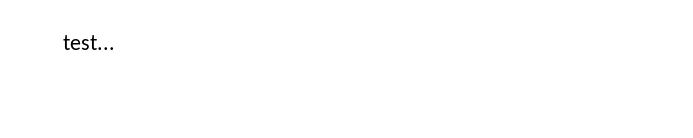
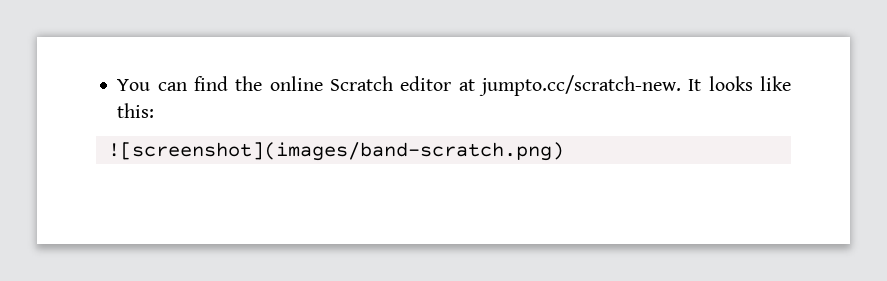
- test...
+ You can find the online Scratch editor at jumpto.cc/scratch-new. It looks like this:
+ ![screenshot](images/band-scratch.png)

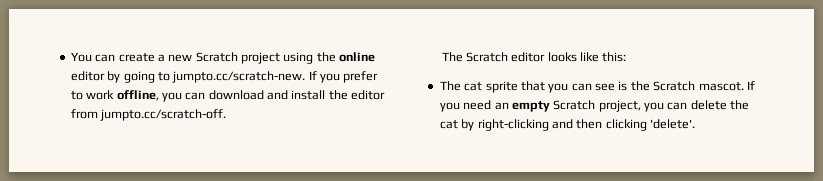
- You can find the online Scratch editor at jumpto.cc/scratch-new. It looks like this:
- ![screenshot](images/band-scratch.png)
+ You can create a new Scratch project using the online editor by going to jumpto.cc/scratch-new. If you prefer to work offline, you can download and install the editor from jumpto.cc/scratch-off.
+ The Scratch editor looks like this:
+ The cat sprite that you can see is the Scratch mascot. If you need an empty Scratch project, you can delete the cat by right-clicking and then clicking 'delete'.

